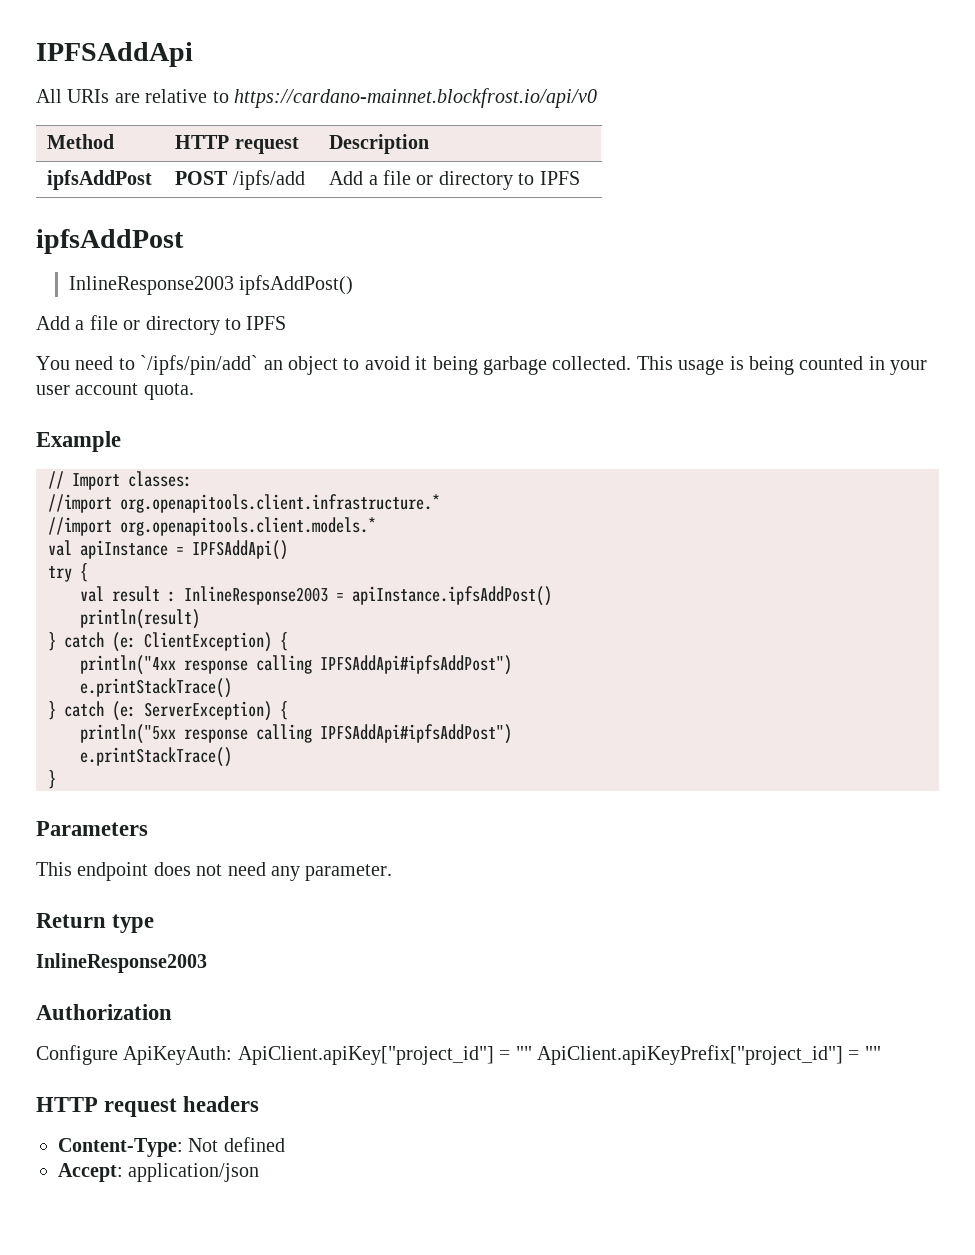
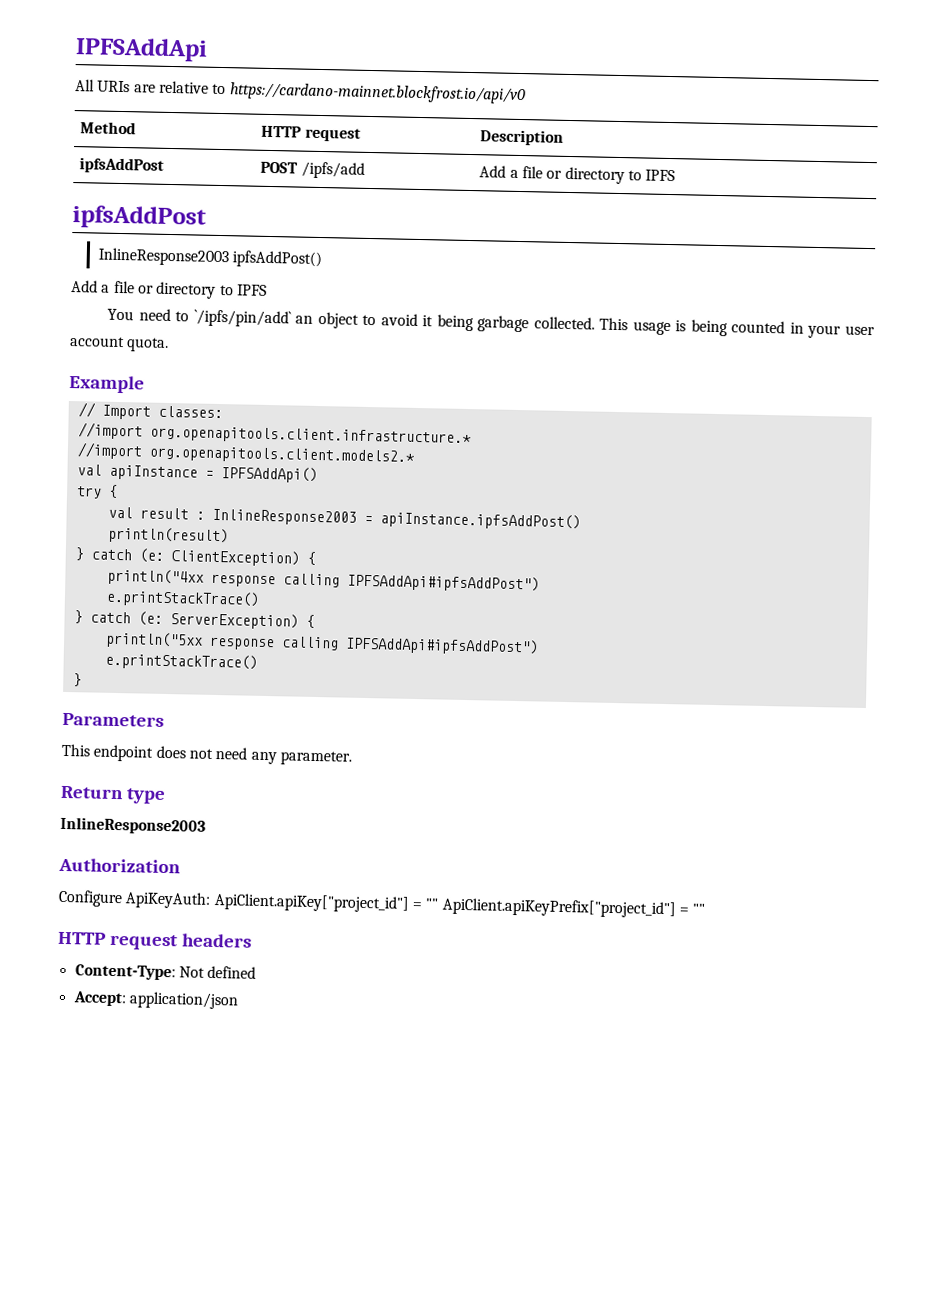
- //import org.openapitools.client.models.*
+ //import org.openapitools.client.models2.*

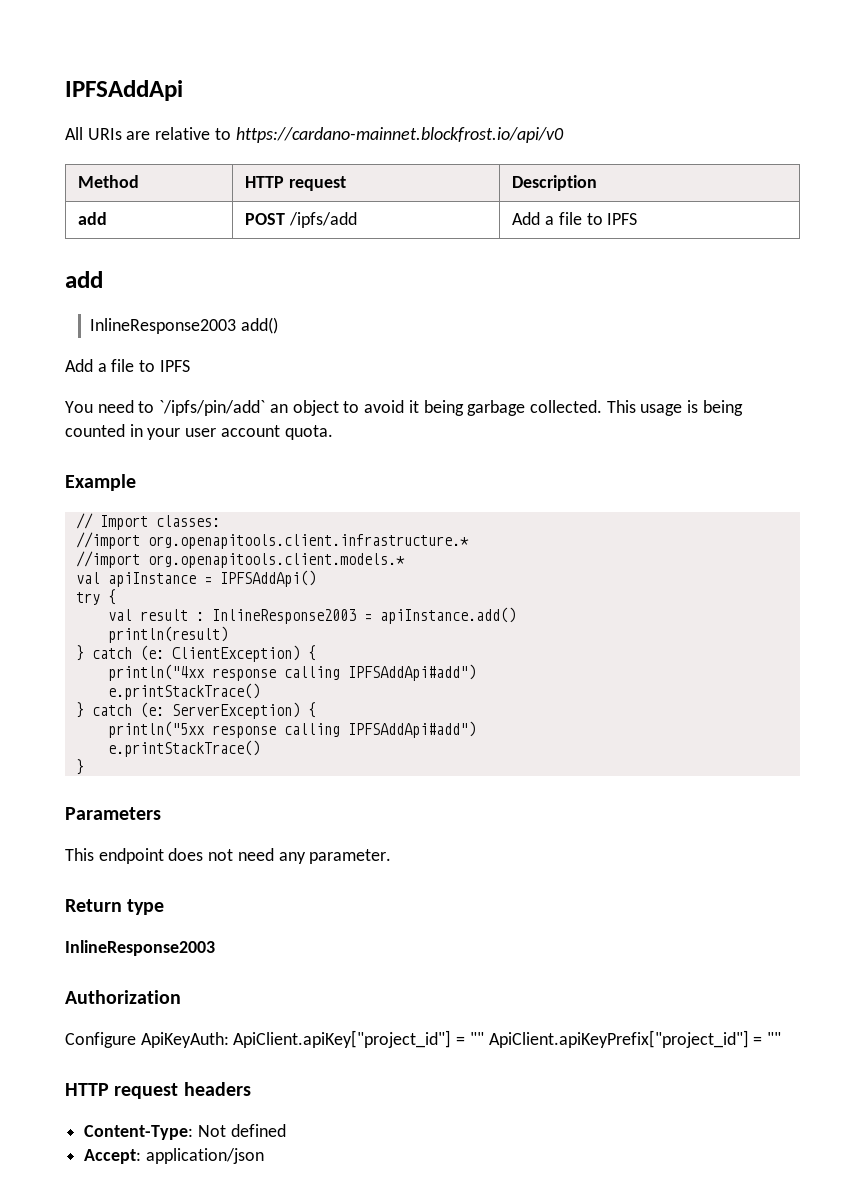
- ipfsAddPost | POST /ipfs/add | Add a file or directory to IPFS
- ipfsAddPost
- InlineResponse2003 ipfsAddPost()
- Add a file or directory to IPFS
+ add | POST /ipfs/add | Add a file to IPFS
+ add
+ InlineResponse2003 add()
+ Add a file to IPFS
- //import org.openapitools.client.models2.*
+ //import org.openapitools.client.models.*
- val result : InlineResponse2003 = apiInstance.ipfsAddPost()
+ val result : InlineResponse2003 = apiInstance.add()
- println("4xx response calling IPFSAddApi#ipfsAddPost")
+ println("4xx response calling IPFSAddApi#add")
- println("5xx response calling IPFSAddApi#ipfsAddPost")
+ println("5xx response calling IPFSAddApi#add")

